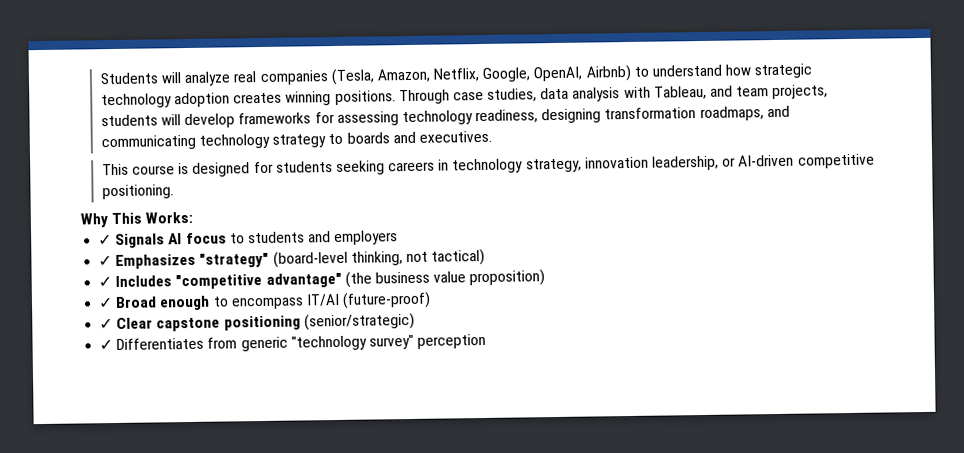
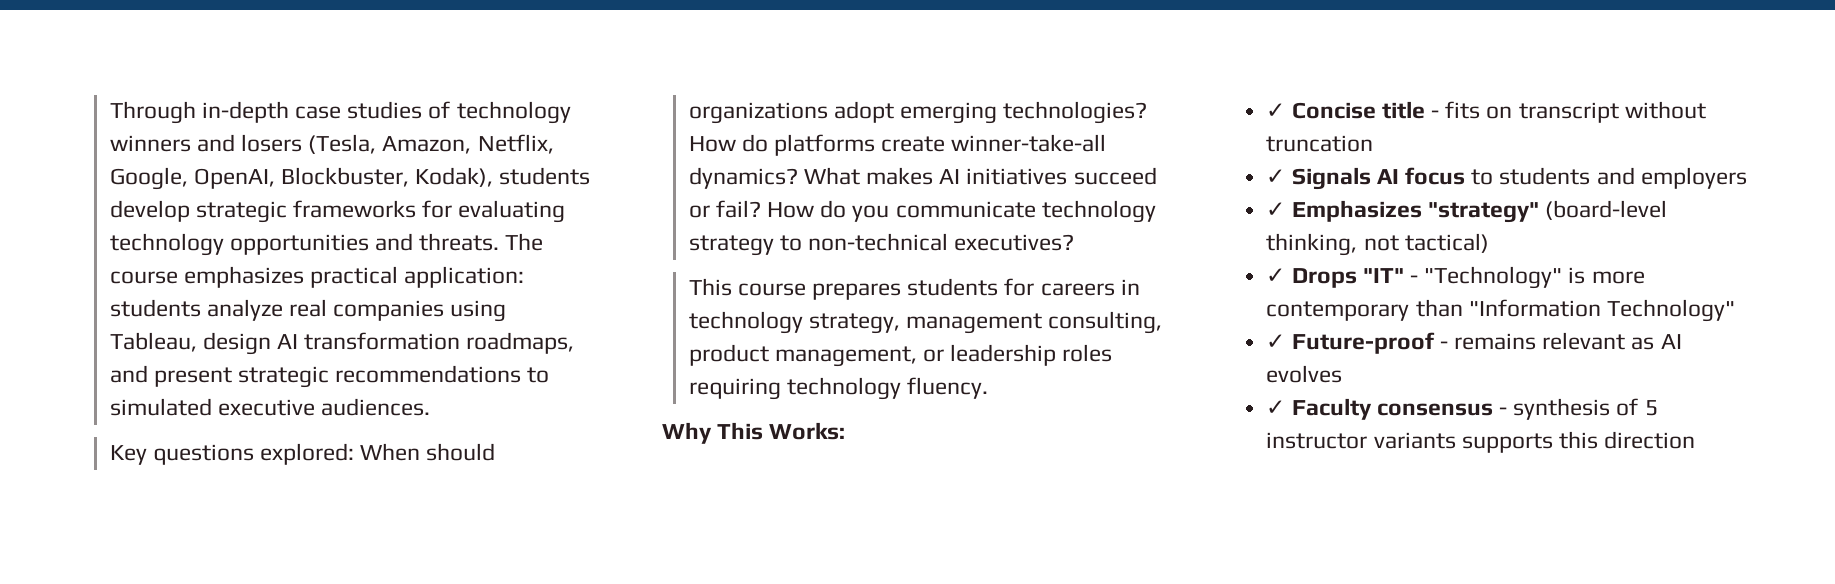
- Students will analyze real companies (Tesla, Amazon, Netflix, Google, OpenAI, Airbnb) to understand how strategic technology adoption creates winning positions. Through case studies, data analysis with Tableau, and team projects, students will develop frameworks for assessing technology readiness, designing transformation roadmaps, and communicating technology strategy to boards and executives.
- This course is designed for students seeking careers in technology strategy, innovation leadership, or AI-driven competitive positioning.
+ Through in-depth case studies of technology winners and losers (Tesla, Amazon, Netflix, Google, OpenAI, Blockbuster, Kodak), students develop strategic frameworks for evaluating technology opportunities and threats. The course emphasizes practical application: students analyze real companies using Tableau, design AI transformation roadmaps, and present strategic recommendations to simulated executive audiences.
+ Key questions explored: When should organizations adopt emerging technologies? How do platforms create winner-take-all dynamics? What makes AI initiatives succeed or fail? How do you communicate technology strategy to non-technical executives?
+ This course prepares students for careers in technology strategy, management consulting, product management, or leadership roles requiring technology fluency.
  Why This Works:
+ ✓ Concise title - fits on transcript without truncation
- ✓ Includes "competitive advantage" (the business value proposition)
- ✓ Broad enough to encompass IT/AI (future-proof)
- ✓ Clear capstone positioning (senior/strategic)
- ✓ Differentiates from generic "technology survey" perception
+ ✓ Drops "IT" - "Technology" is more contemporary than "Information Technology"
+ ✓ Future-proof - remains relevant as AI evolves
+ ✓ Faculty consensus - synthesis of 5 instructor variants supports this direction

